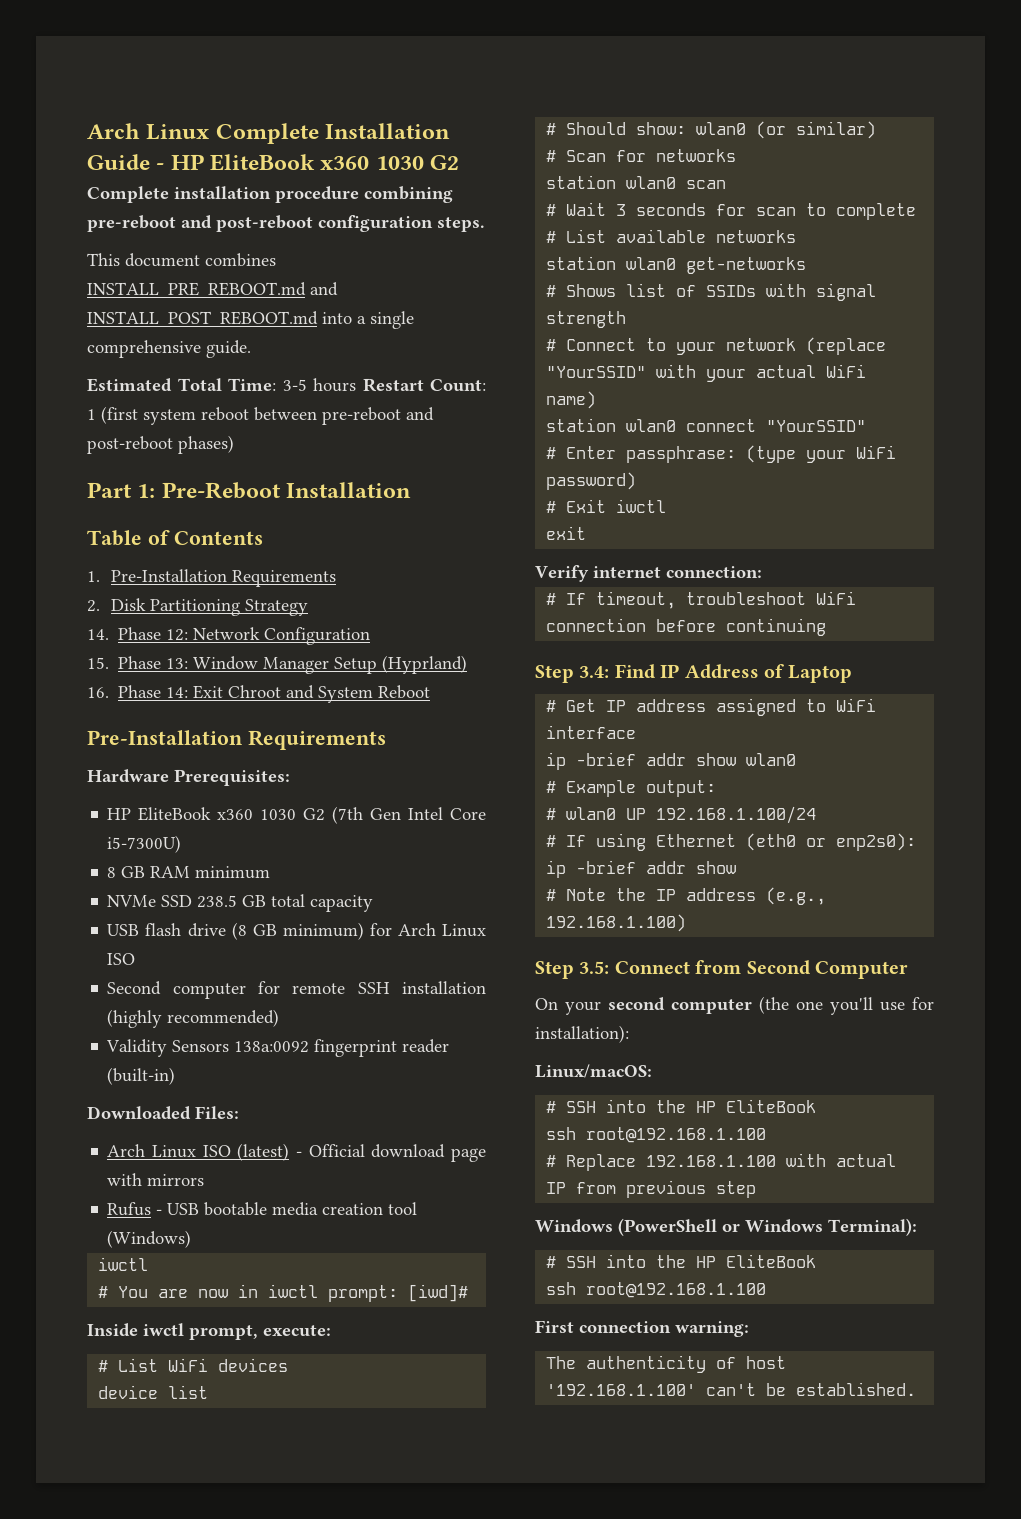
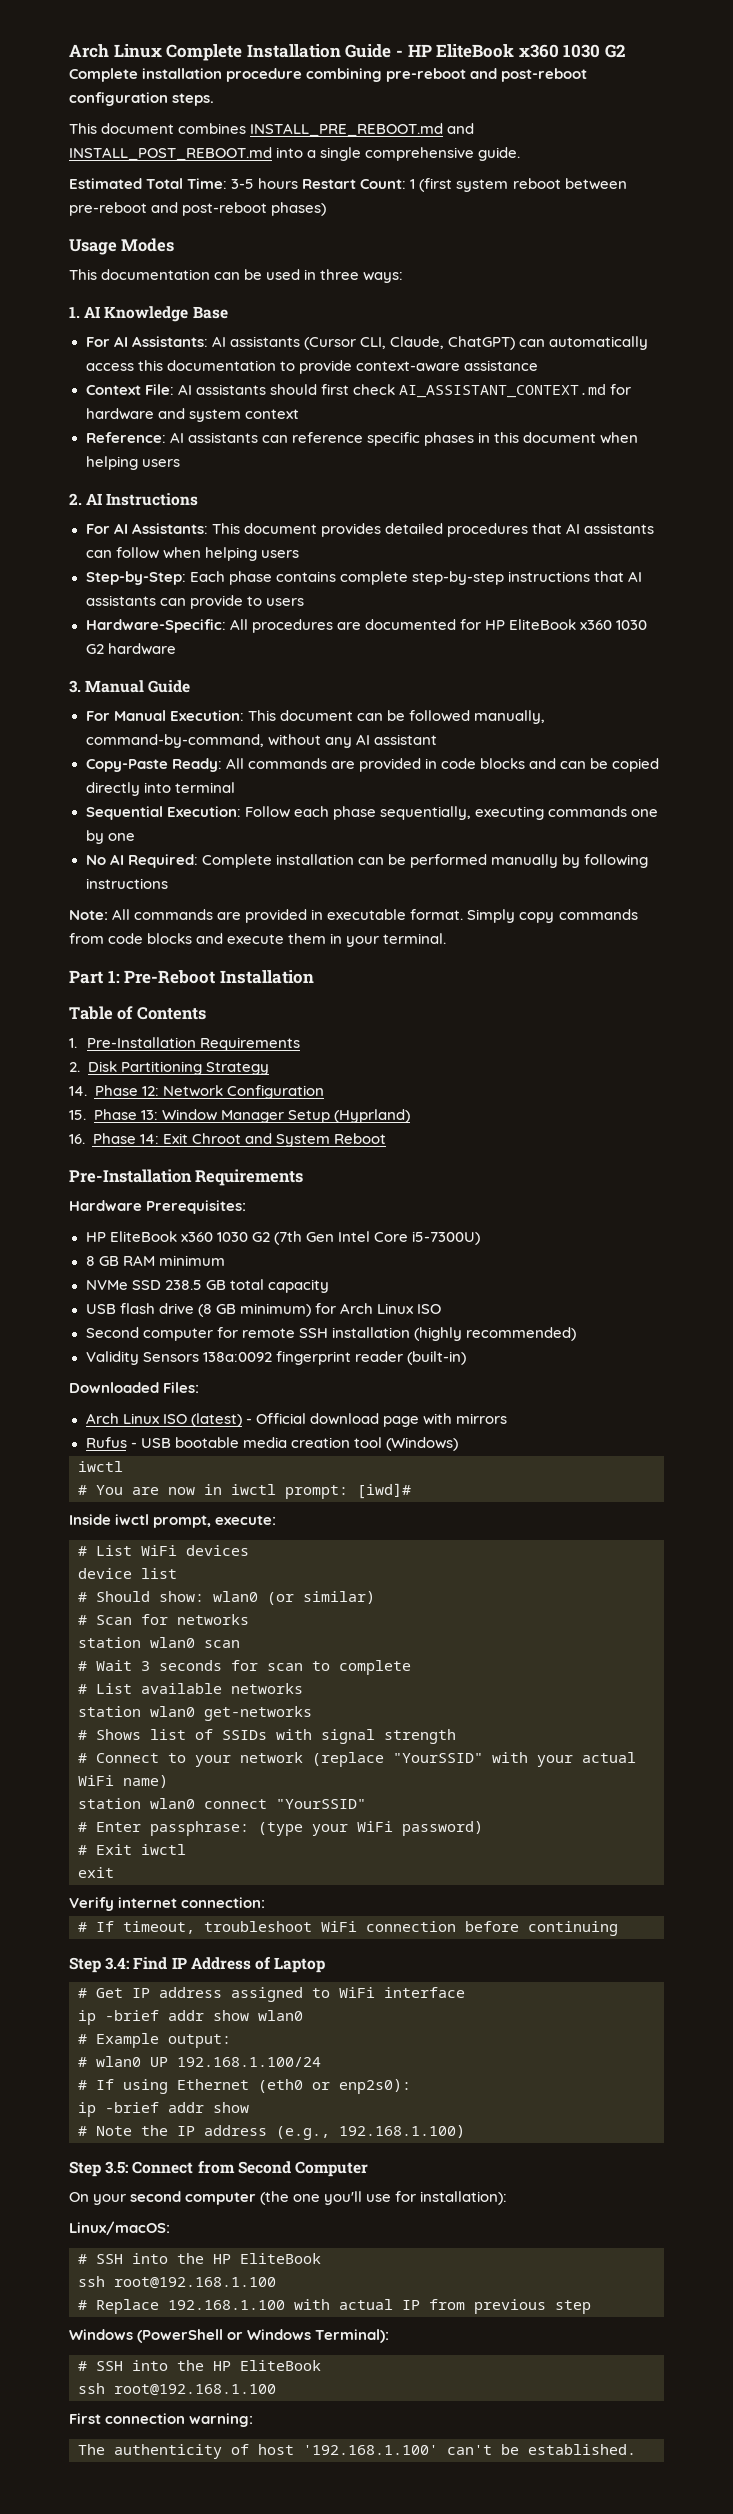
+ Usage Modes
+ This documentation can be used in three ways:
+ 1. AI Knowledge Base
+ For AI Assistants: AI assistants (Cursor CLI, Claude, ChatGPT) can automatically access this documentation to provide context-aware assistance
+ Context File: AI assistants should first check AI_ASSISTANT_CONTEXT.md for hardware and system context
+ Reference: AI assistants can reference specific phases in this document when helping users
+ 2. AI Instructions
+ For AI Assistants: This document provides detailed procedures that AI assistants can follow when helping users
+ Step-by-Step: Each phase contains complete step-by-step instructions that AI assistants can provide to users
+ Hardware-Specific: All procedures are documented for HP EliteBook x360 1030 G2 hardware
+ 3. Manual Guide
+ For Manual Execution: This document can be followed manually, command-by-command, without any AI assistant
+ Copy-Paste Ready: All commands are provided in code blocks and can be copied directly into terminal
+ Sequential Execution: Follow each phase sequentially, executing commands one by one
+ No AI Required: Complete installation can be performed manually by following instructions
+ Note: All commands are provided in executable format. Simply copy commands from code blocks and execute them in your terminal.

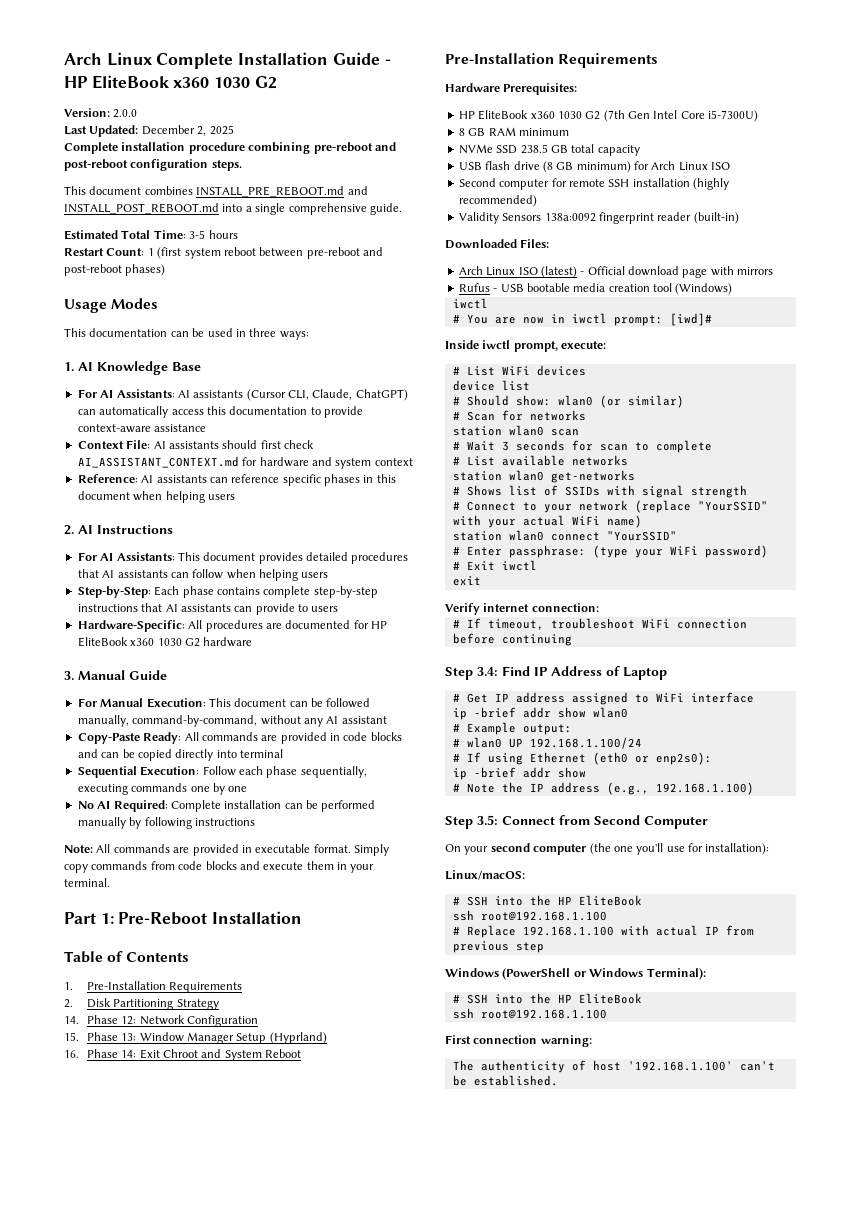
+ Version: 2.0.0
+ Last Updated: December 2, 2025
- Estimated Total Time: 3-5 hours Restart Count: 1 (first system reboot between pre-reboot and post-reboot phases)
+ Estimated Total Time: 3-5 hours
+ Restart Count: 1 (first system reboot between pre-reboot and post-reboot phases)

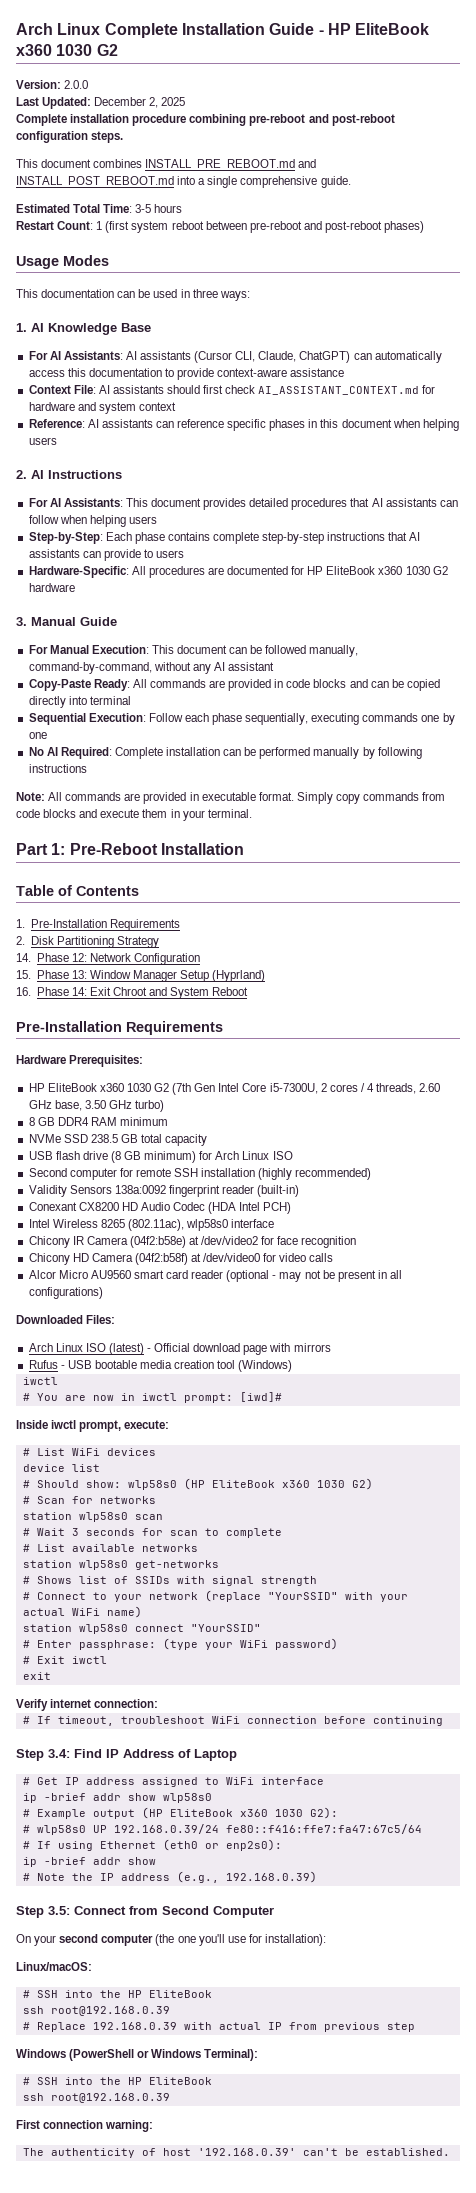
- HP EliteBook x360 1030 G2 (7th Gen Intel Core i5-7300U)
+ HP EliteBook x360 1030 G2 (7th Gen Intel Core i5-7300U, 2 cores / 4 threads, 2.60 GHz base, 3.50 GHz turbo)
- 8 GB RAM minimum
+ 8 GB DDR4 RAM minimum
+ Conexant CX8200 HD Audio Codec (HDA Intel PCH)
+ Intel Wireless 8265 (802.11ac), wlp58s0 interface
+ Chicony IR Camera (04f2:b58e) at /dev/video2 for face recognition
+ Chicony HD Camera (04f2:b58f) at /dev/video0 for video calls
+ Alcor Micro AU9560 smart card reader (optional - may not be present in all configurations)
- # Should show: wlan0 (or similar)
+ # Should show: wlp58s0 (HP EliteBook x360 1030 G2)
- station wlan0 scan
+ station wlp58s0 scan
- station wlan0 get-networks
+ station wlp58s0 get-networks
- station wlan0 connect "YourSSID"
+ station wlp58s0 connect "YourSSID"
- ip -brief addr show wlan0
+ ip -brief addr show wlp58s0
- # Example output:
- # wlan0 UP 192.168.1.100/24
+ # Example output (HP EliteBook x360 1030 G2):
+ # wlp58s0 UP 192.168.0.39/24 fe80::f416:ffe7:fa47:67c5/64
- # Note the IP address (e.g., 192.168.1.100)
+ # Note the IP address (e.g., 192.168.0.39)
  Linux/macOS:
  # SSH into the HP EliteBook
- ssh root@192.168.1.100
+ ssh root@192.168.0.39
- # Replace 192.168.1.100 with actual IP from previous step
+ # Replace 192.168.0.39 with actual IP from previous step
  Windows (PowerShell or Windows Terminal):
  # SSH into the HP EliteBook
- ssh root@192.168.1.100
+ ssh root@192.168.0.39
- The authenticity of host '192.168.1.100' can't be established.
+ The authenticity of host '192.168.0.39' can't be established.

